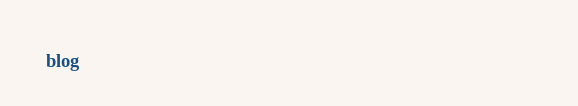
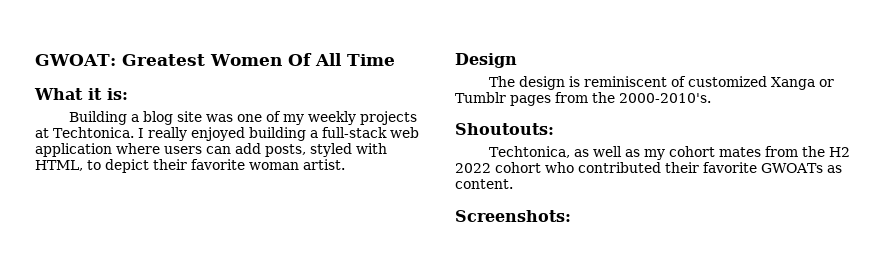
- blog
+ GWOAT: Greatest Women Of All Time
+ What it is:
+ Building a blog site was one of my weekly projects at Techtonica. I really enjoyed building a full-stack web application where users can add posts, styled with HTML, to depict their favorite woman artist.
+ Design
+ The design is reminiscent of customized Xanga or Tumblr pages from the 2000-2010's.
+ Shoutouts:
+ Techtonica, as well as my cohort mates from the H2 2022 cohort who contributed their favorite GWOATs as content.
+ Screenshots:

